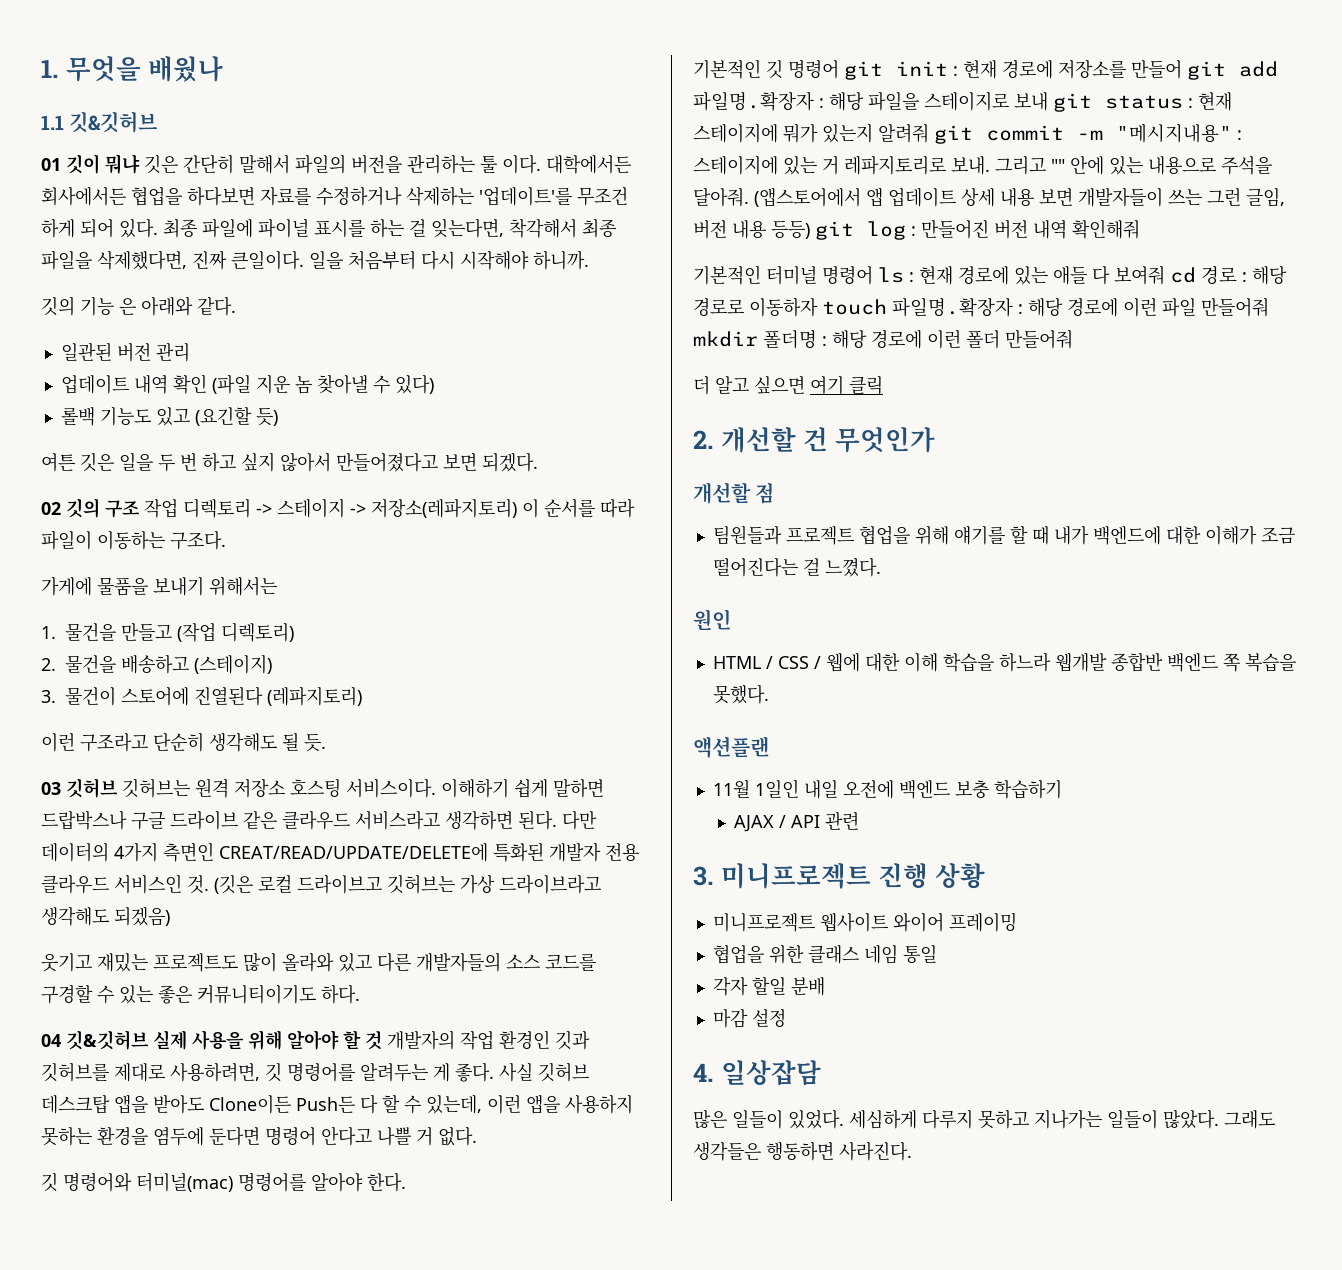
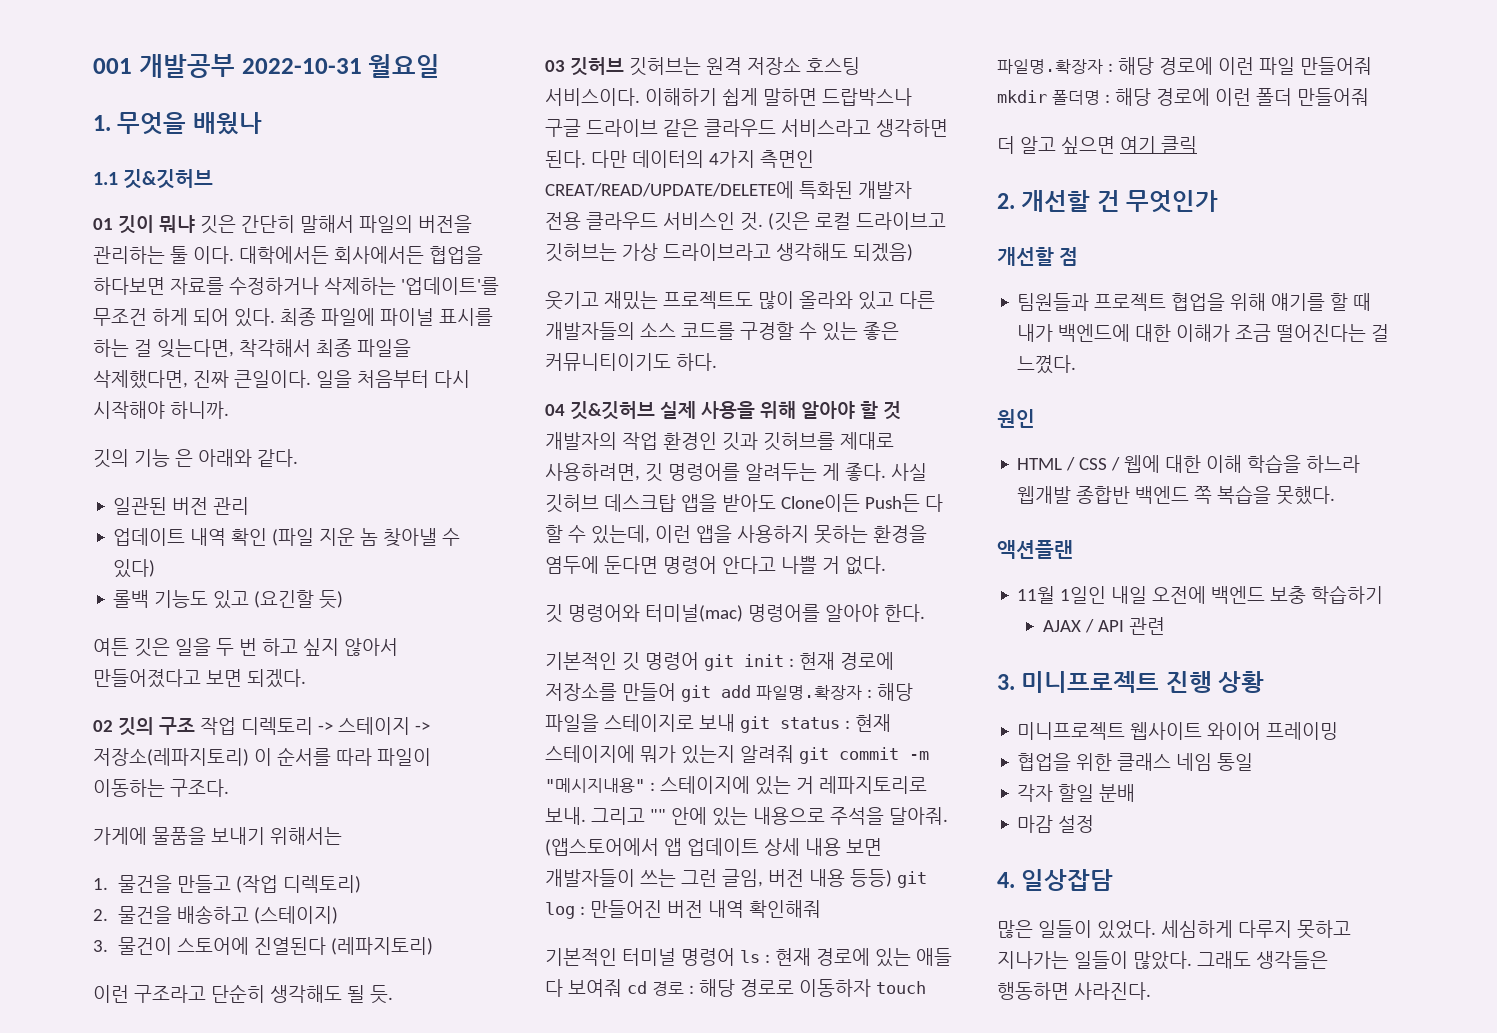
+ 001 개발공부 2022-10-31 월요일

